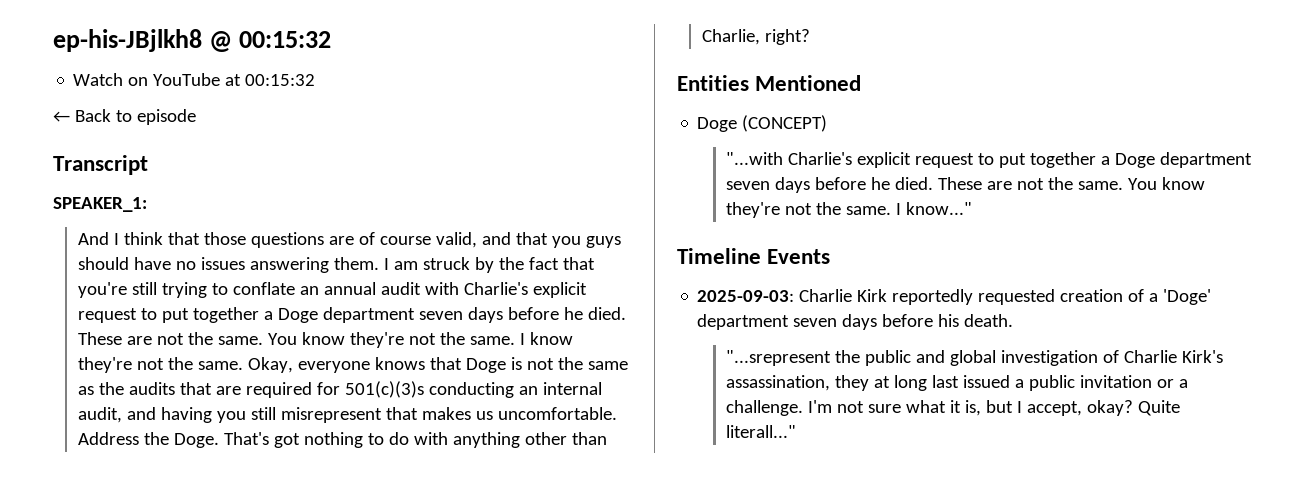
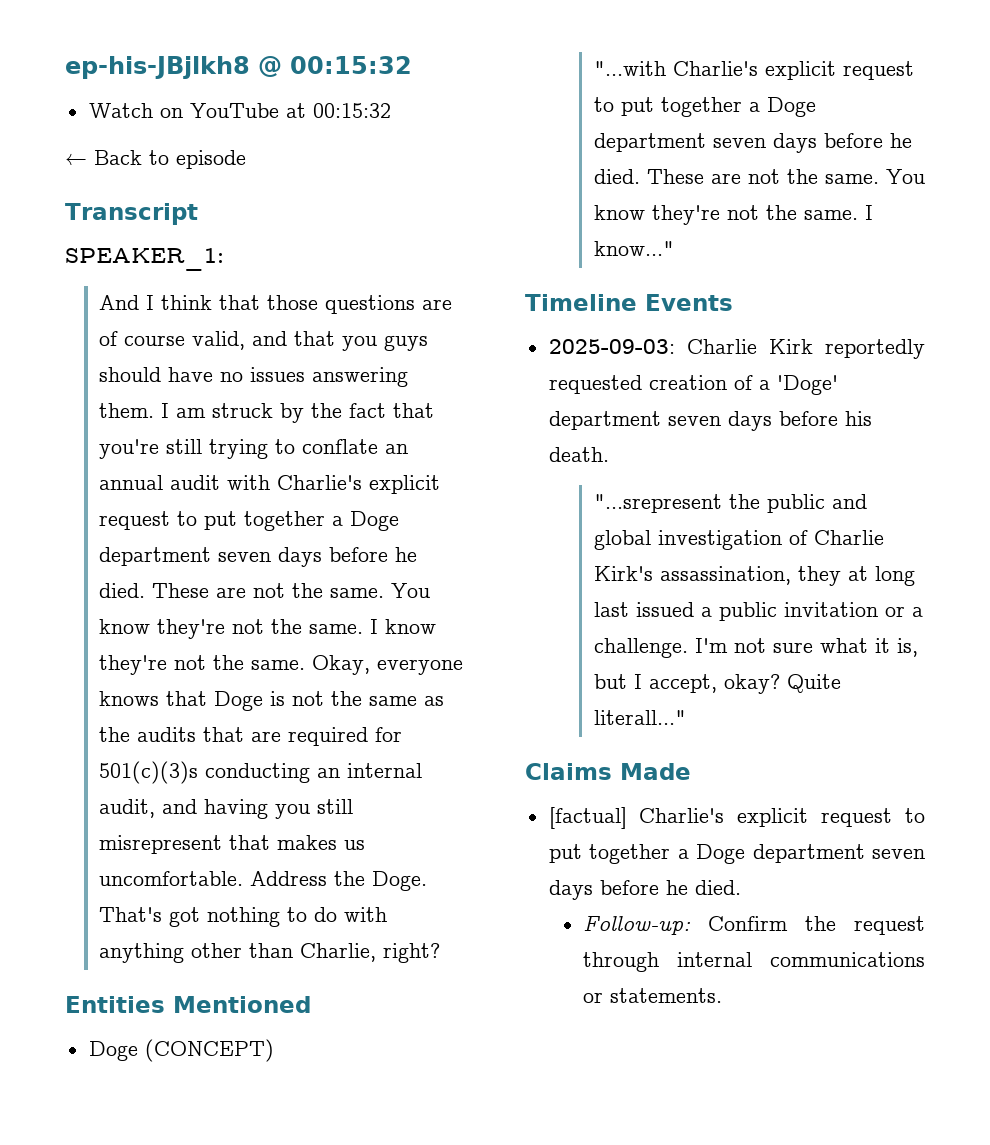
+ Claims Made
+ [factual] Charlie's explicit request to put together a Doge department seven days before he died.
+ Follow-up: Confirm the request through internal communications or statements.

